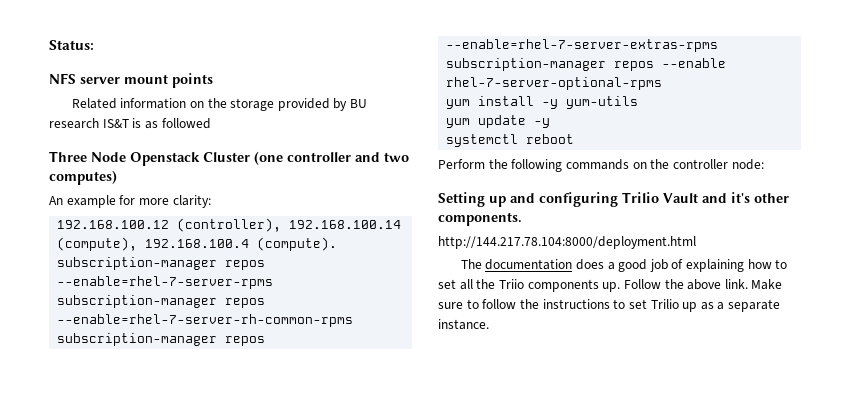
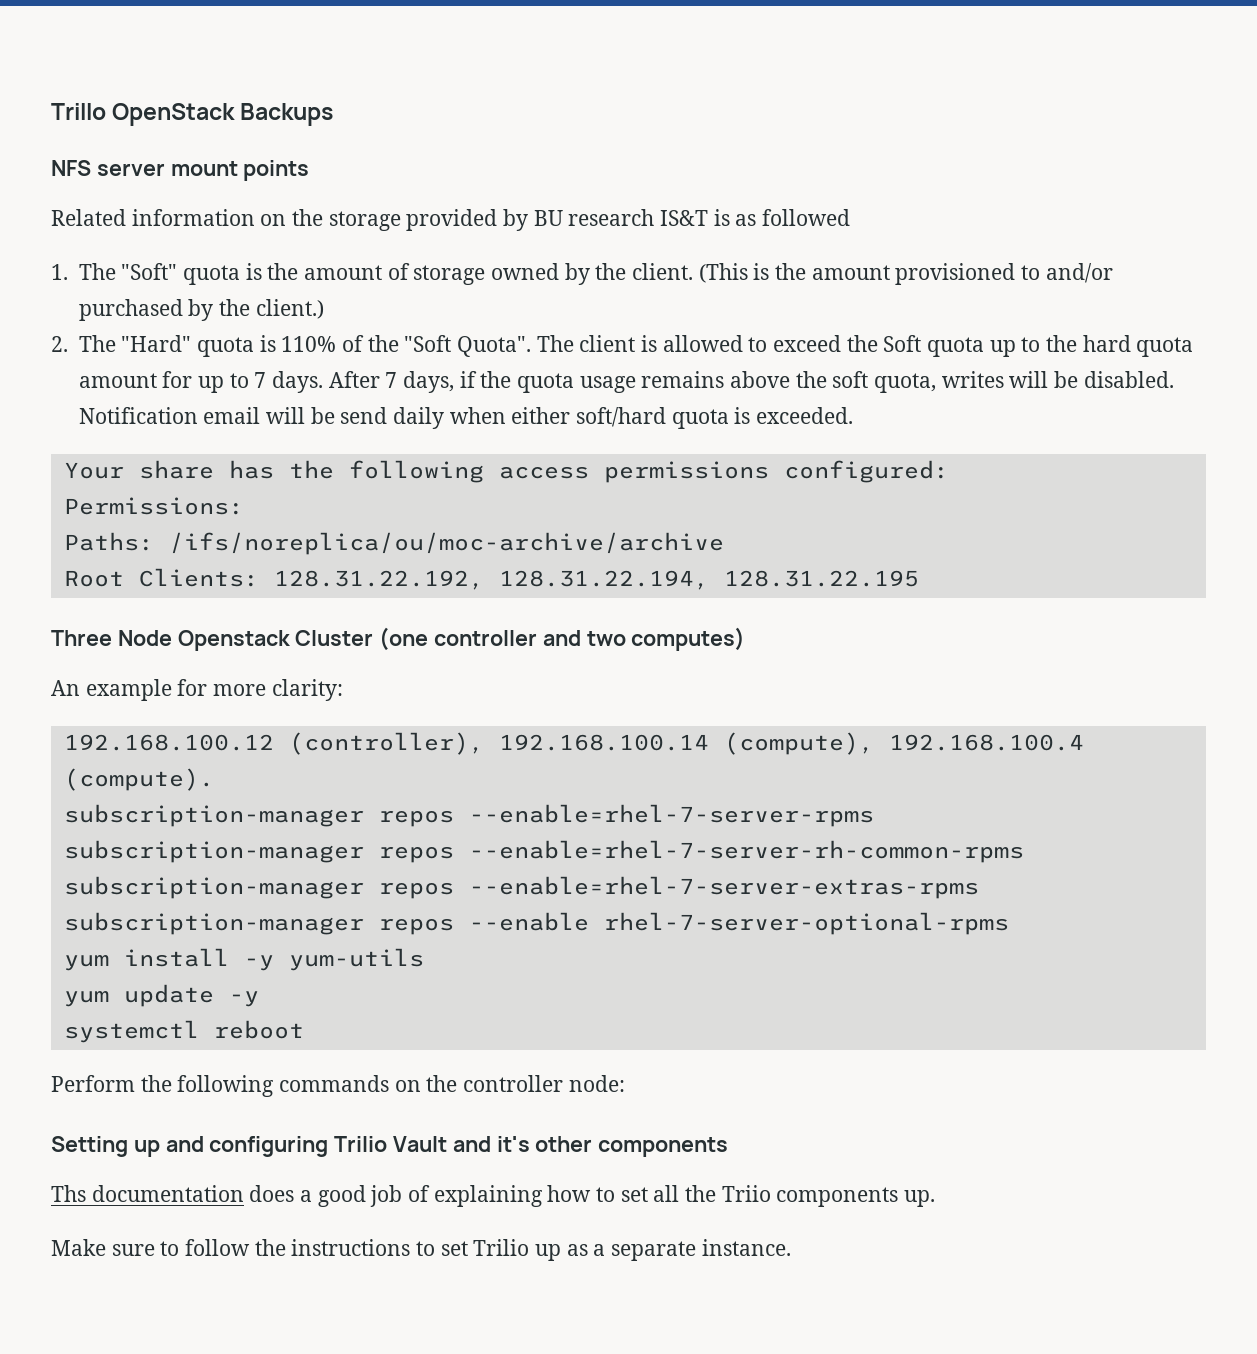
- Status:
+ Trillo OpenStack Backups
+ 1. The "Soft" quota is the amount of storage owned by the client. (This is the amount provisioned to and/or purchased by the client.)
+ 2. The "Hard" quota is 110% of the "Soft Quota". The client is allowed to exceed the Soft quota up to the hard quota amount for up to 7 days. After 7 days, if the quota usage remains above the soft quota, writes will be disabled. Notification email will be send daily when either soft/hard quota is exceeded.
+ Your share has the following access permissions configured:
+ Permissions:
+ Paths: /ifs/noreplica/ou/moc-archive/archive
+ Root Clients: 128.31.22.192, 128.31.22.194, 128.31.22.195
- Setting up and configuring Trilio Vault and it's other components.
- http://144.217.78.104:8000/deployment.html
- The documentation does a good job of explaining how to set all the Triio components up. Follow the above link. Make sure to follow the instructions to set Trilio up as a separate instance.
+ Setting up and configuring Trilio Vault and it's other components
+ Ths documentation does a good job of explaining how to set all the Triio components up.
+ Make sure to follow the instructions to set Trilio up as a separate instance.

